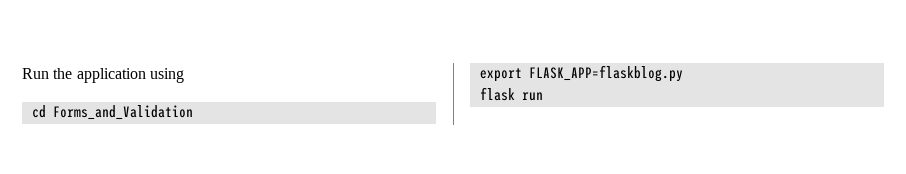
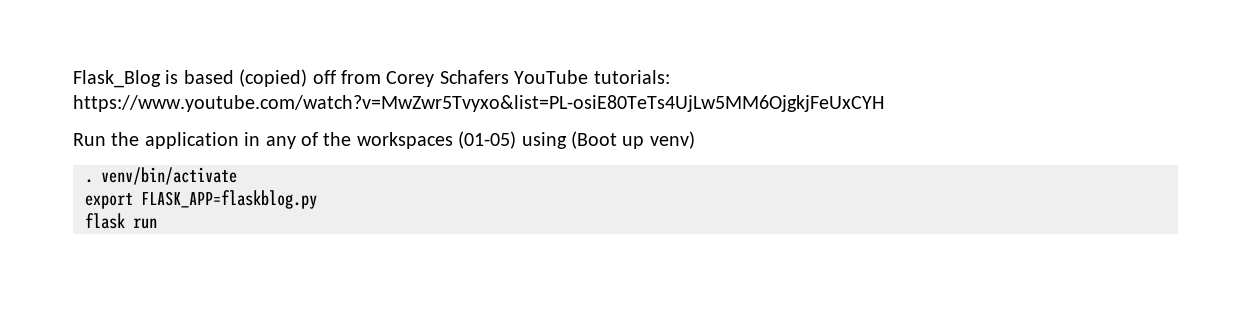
- Run the application using
- cd Forms_and_Validation
+ Flask_Blog is based (copied) off from Corey Schafers YouTube tutorials: https://www.youtube.com/watch?v=MwZwr5Tvyxo&list=PL-osiE80TeTs4UjLw5MM6OjgkjFeUxCYH
+ Run the application in any of the workspaces (01-05) using (Boot up venv)
+ . venv/bin/activate

